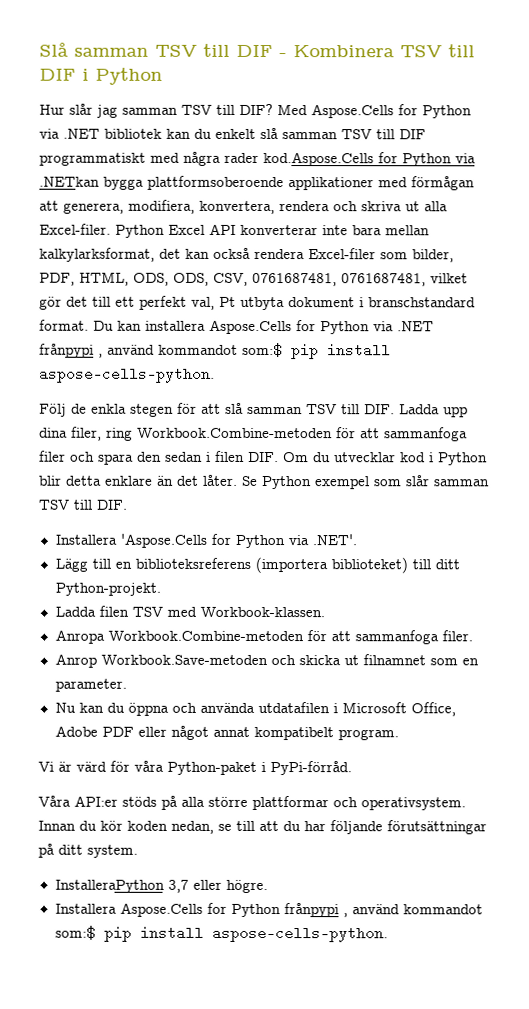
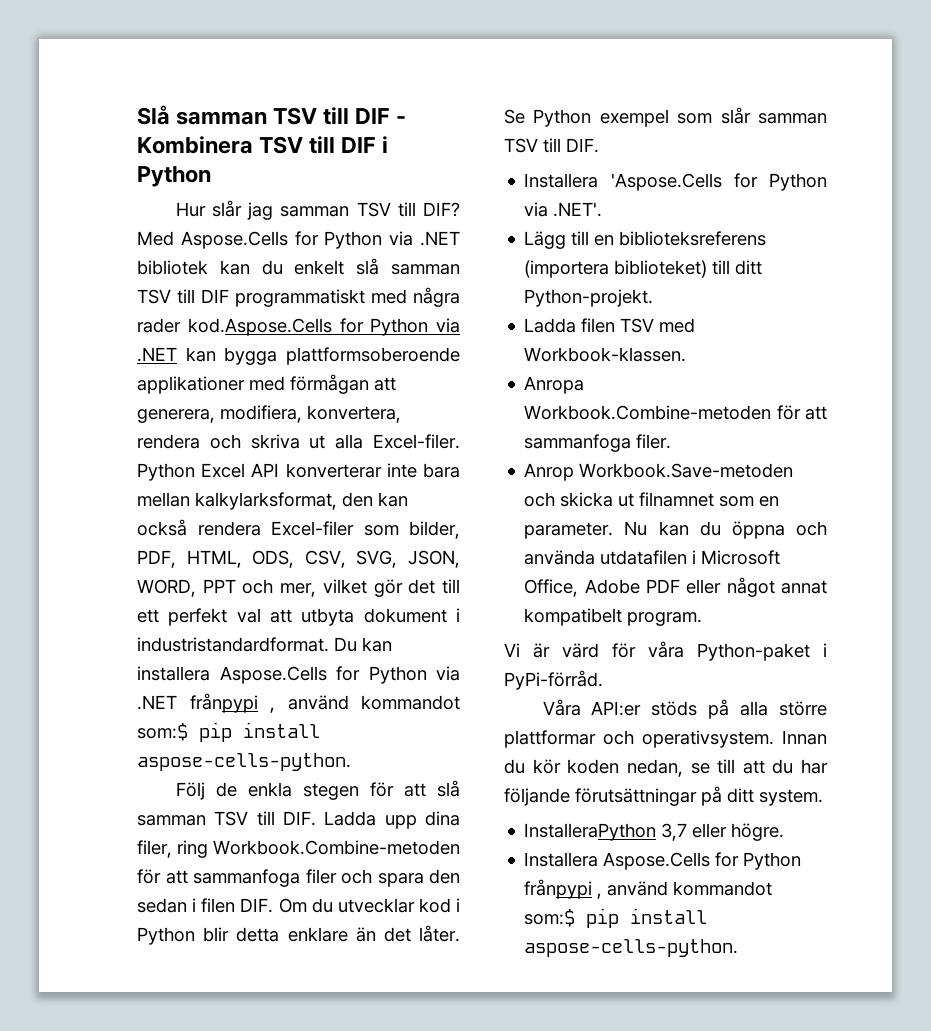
- Med Aspose.Cells for Python via .NET bibliotek kan du enkelt slå samman TSV till DIF programmatiskt med några rader kod.Aspose.Cells for Python via .NETkan bygga plattformsoberoende applikationer med förmågan att generera, modifiera, konvertera, rendera och skriva ut alla Excel-filer.
+ Med Aspose.Cells for Python via .NET bibliotek kan du enkelt slå samman TSV till DIF programmatiskt med några rader kod.Aspose.Cells for Python via .NET kan bygga plattformsoberoende applikationer med förmågan att generera, modifiera, konvertera, rendera och skriva ut alla Excel-filer.
- Python Excel API konverterar inte bara mellan kalkylarksformat, det kan också rendera Excel-filer som bilder, PDF, HTML, ODS, ODS, CSV, 0761687481, 0761687481, vilket gör det till ett perfekt val, Pt utbyta dokument i branschstandard format.
+ Python Excel API konverterar inte bara mellan kalkylarksformat, den kan också rendera Excel-filer som bilder, PDF, HTML, ODS, CSV, SVG, JSON, WORD, PPT och mer, vilket gör det till ett perfekt val att utbyta dokument i industristandardformat.
- Anrop Workbook.Save-metoden och skicka ut filnamnet som en parameter.
- Nu kan du öppna och använda utdatafilen i Microsoft Office, Adobe PDF eller något annat kompatibelt program.
+ Anrop Workbook.Save-metoden och skicka ut filnamnet som en parameter. Nu kan du öppna och använda utdatafilen i Microsoft Office, Adobe PDF eller något annat kompatibelt program.

